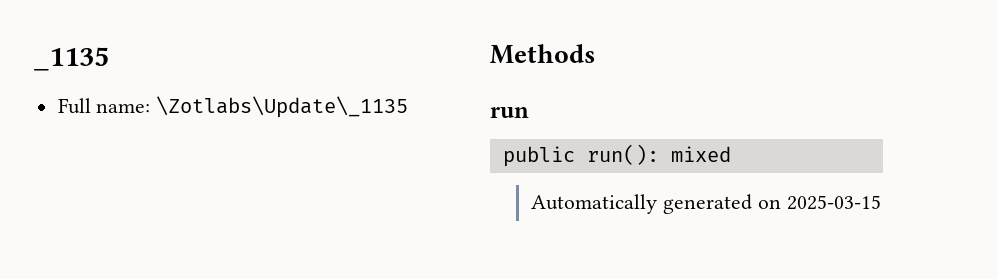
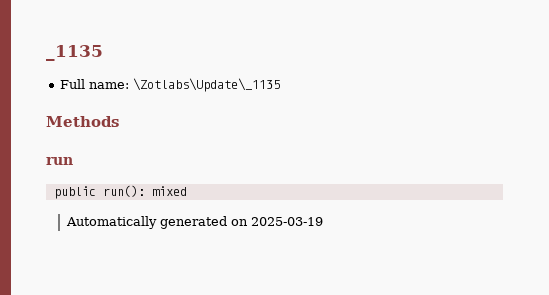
- Automatically generated on 2025-03-15
+ Automatically generated on 2025-03-19

